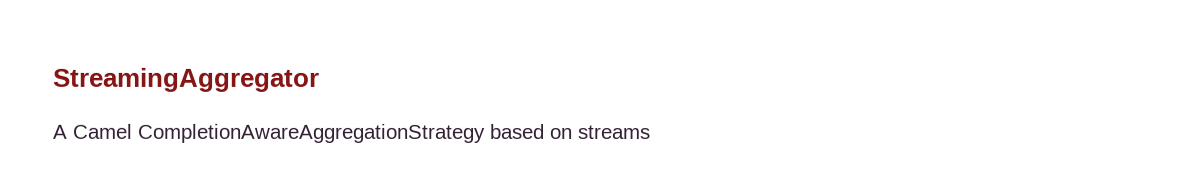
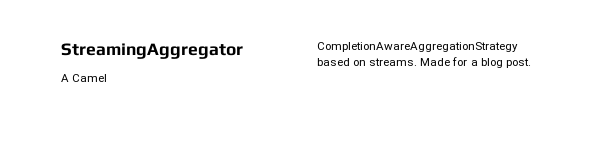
- A Camel CompletionAwareAggregationStrategy based on streams
+ A Camel CompletionAwareAggregationStrategy based on streams. Made for a blog post.

